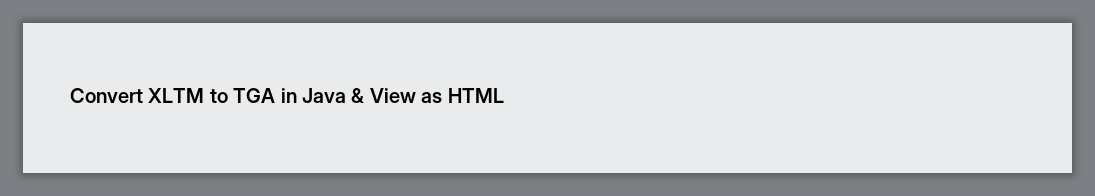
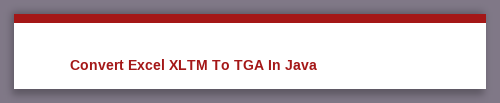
- Convert XLTM to TGA in Java & View as HTML
+ Convert Excel XLTM To TGA In Java

